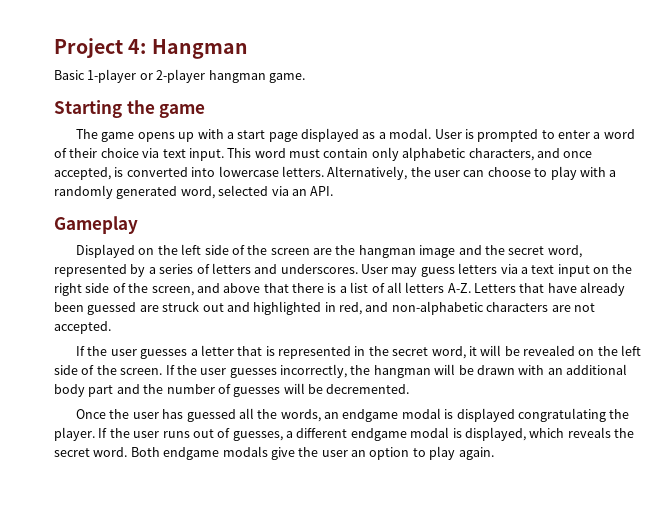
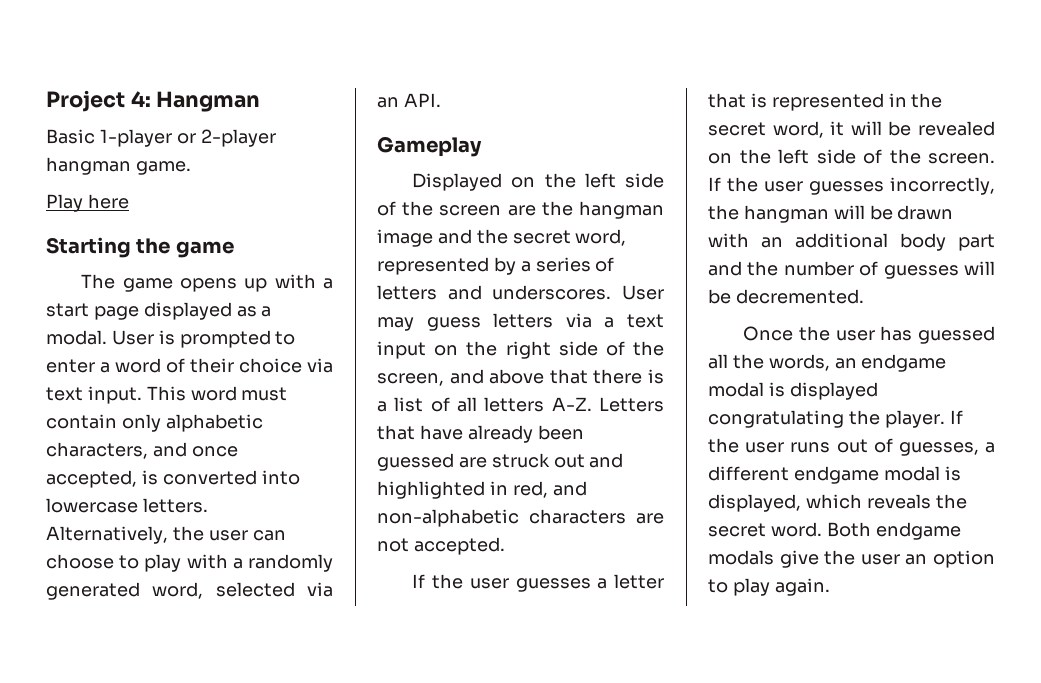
+ Play here

